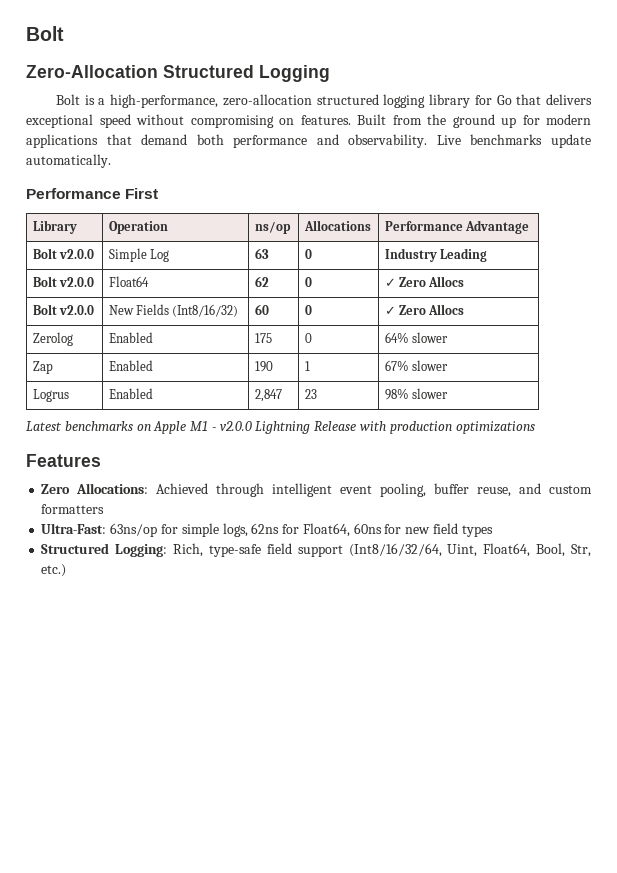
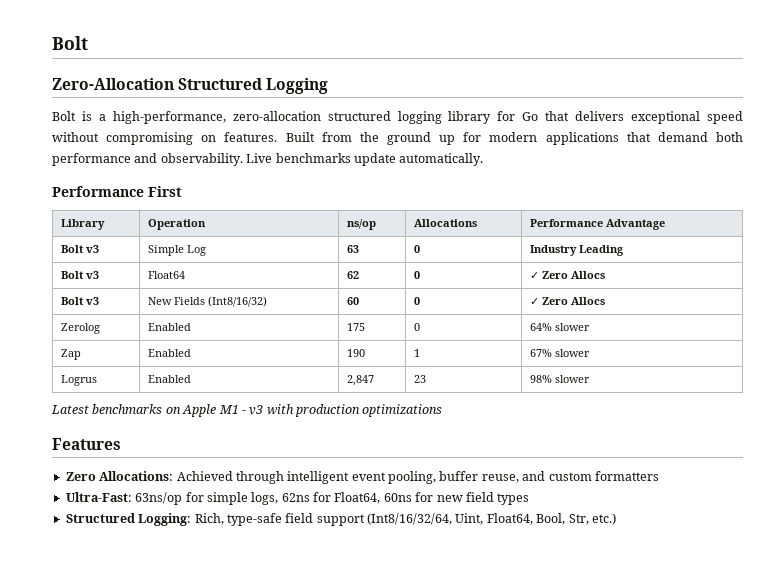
- Bolt v2.0.0 | Simple Log | 63 | 0 | Industry Leading
+ Bolt v3 | Simple Log | 63 | 0 | Industry Leading
- Bolt v2.0.0 | Float64 | 62 | 0 | ✓ Zero Allocs
+ Bolt v3 | Float64 | 62 | 0 | ✓ Zero Allocs
- Bolt v2.0.0 | New Fields (Int8/16/32) | 60 | 0 | ✓ Zero Allocs
+ Bolt v3 | New Fields (Int8/16/32) | 60 | 0 | ✓ Zero Allocs
- Latest benchmarks on Apple M1 - v2.0.0 Lightning Release with production optimizations
+ Latest benchmarks on Apple M1 - v3 with production optimizations

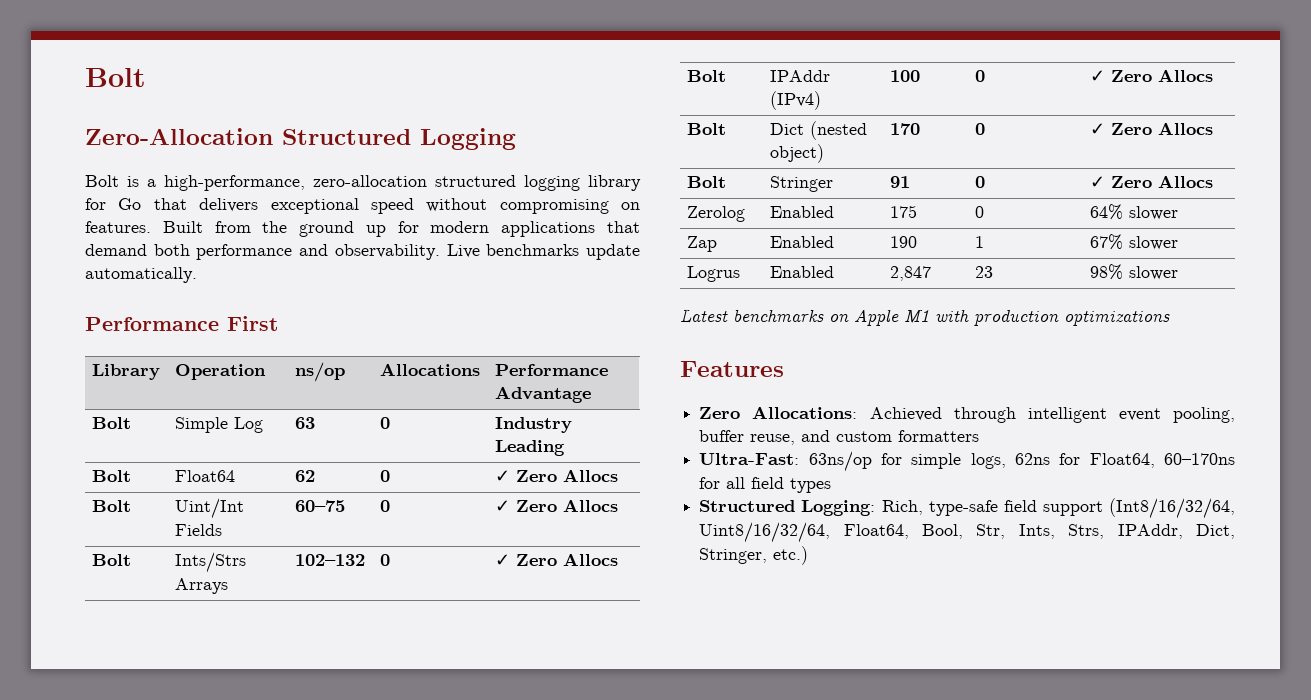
- Bolt v3 | Simple Log | 63 | 0 | Industry Leading
+ Bolt | Simple Log | 63 | 0 | Industry Leading
- Bolt v3 | Float64 | 62 | 0 | ✓ Zero Allocs
+ Bolt | Float64 | 62 | 0 | ✓ Zero Allocs
- Bolt v3 | New Fields (Int8/16/32) | 60 | 0 | ✓ Zero Allocs
+ Bolt | Uint/Int Fields | 60–75 | 0 | ✓ Zero Allocs
+ Bolt | Ints/Strs Arrays | 102–132 | 0 | ✓ Zero Allocs
+ Bolt | IPAddr (IPv4) | 100 | 0 | ✓ Zero Allocs
+ Bolt | Dict (nested object) | 170 | 0 | ✓ Zero Allocs
+ Bolt | Stringer | 91 | 0 | ✓ Zero Allocs
- Latest benchmarks on Apple M1 - v3 with production optimizations
+ Latest benchmarks on Apple M1 with production optimizations
- Ultra-Fast: 63ns/op for simple logs, 62ns for Float64, 60ns for new field types
+ Ultra-Fast: 63ns/op for simple logs, 62ns for Float64, 60–170ns for all field types
- Structured Logging: Rich, type-safe field support (Int8/16/32/64, Uint, Float64, Bool, Str, etc.)
+ Structured Logging: Rich, type-safe field support (Int8/16/32/64, Uint8/16/32/64, Float64, Bool, Str, Ints, Strs, IPAddr, Dict, Stringer, etc.)

